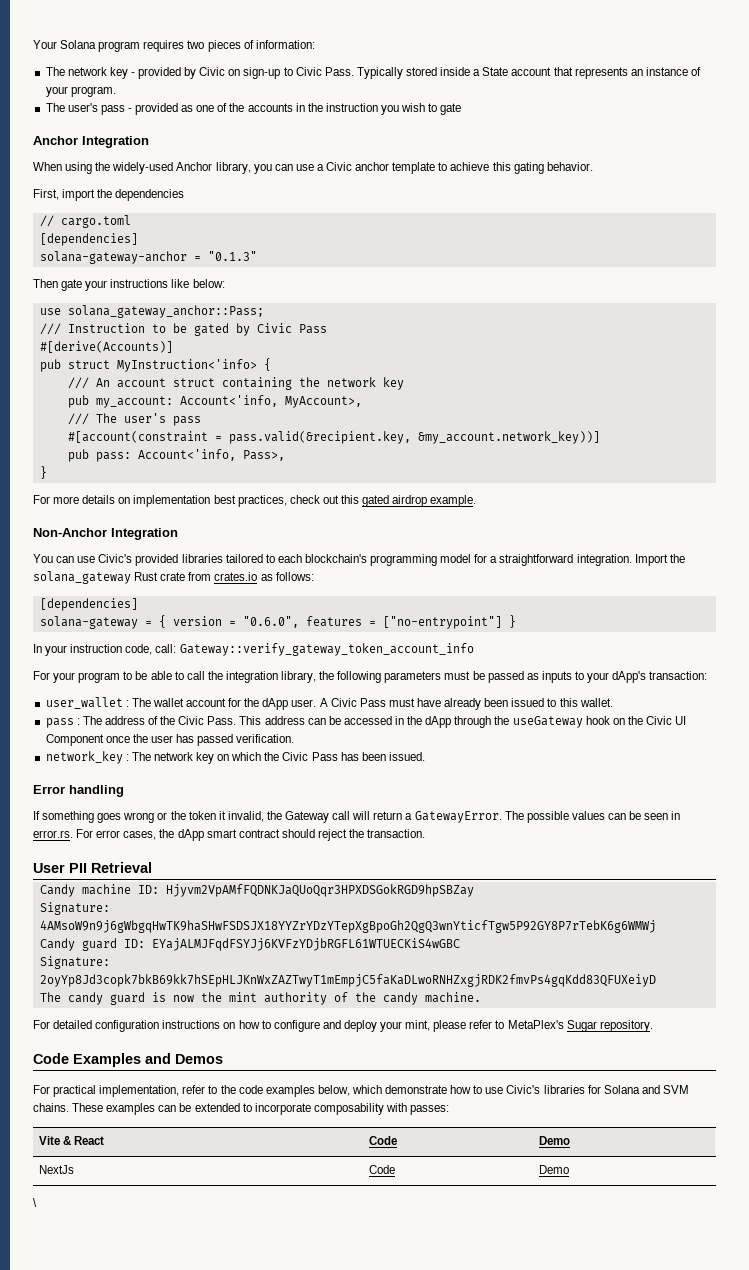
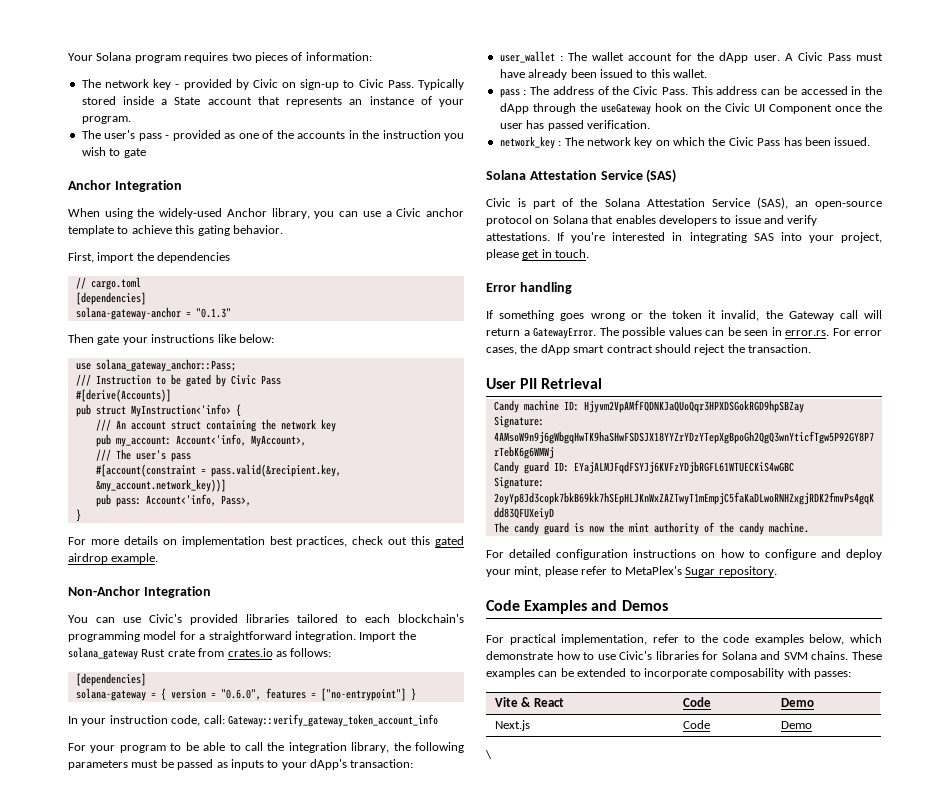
+ Solana Attestation Service (SAS)
+ Civic is part of the Solana Attestation Service (SAS), an open-source protocol on Solana that enables developers to issue and verify attestations. If you're interested in integrating SAS into your project, please get in touch.
- NextJs | Code | Demo
+ Next.js | Code | Demo

